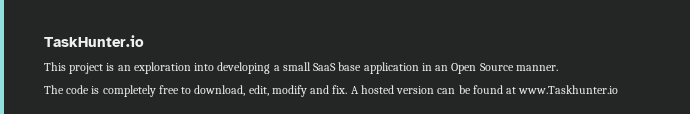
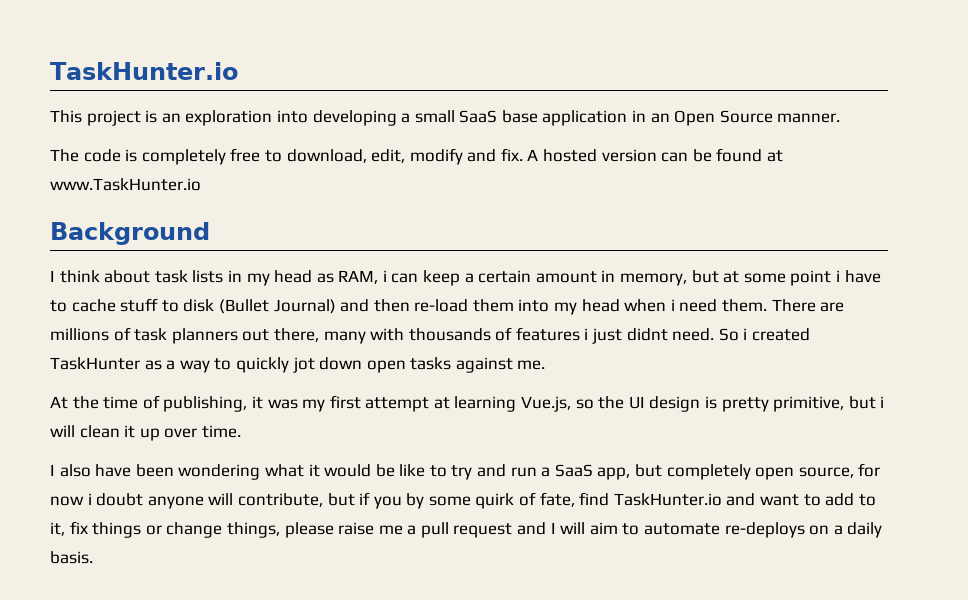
- A hosted version can be found at www.Taskhunter.io
+ A hosted version can be found at www.TaskHunter.io
+ Background
+ I think about task lists in my head as RAM, i can keep a certain amount in memory, but at some point i have to cache stuff to disk (Bullet Journal) and then re-load them into my head when i need them. There are millions of task planners out there, many with thousands of features i just didnt need. So i created TaskHunter as a way to quickly jot down open tasks against me.
+ At the time of publishing, it was my first attempt at learning Vue.js, so the UI design is pretty primitive, but i will clean it up over time.
+ I also have been wondering what it would be like to try and run a SaaS app, but completely open source, for now i doubt anyone will contribute, but if you by some quirk of fate, find TaskHunter.io and want to add to it, fix things or change things, please raise me a pull request and I will aim to automate re-deploys on a daily basis.

